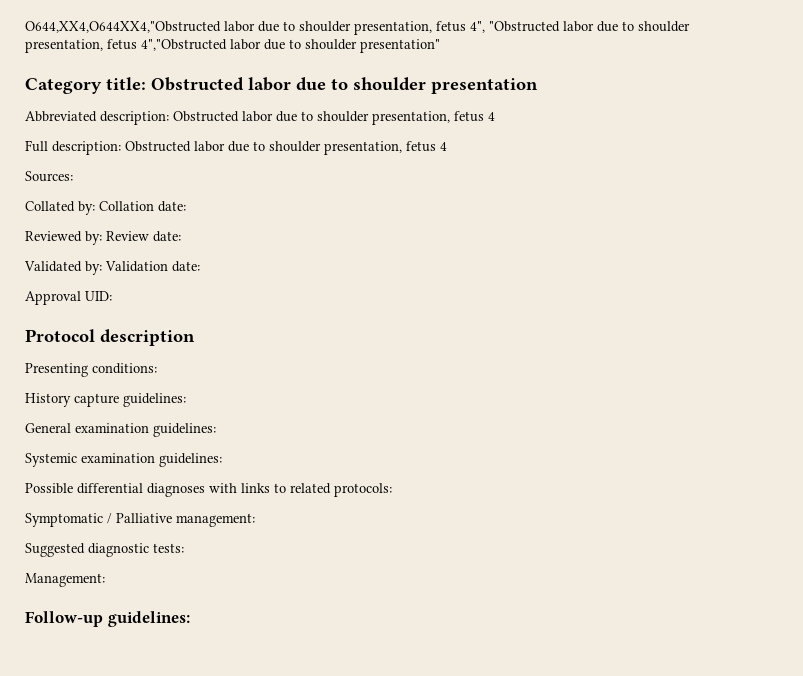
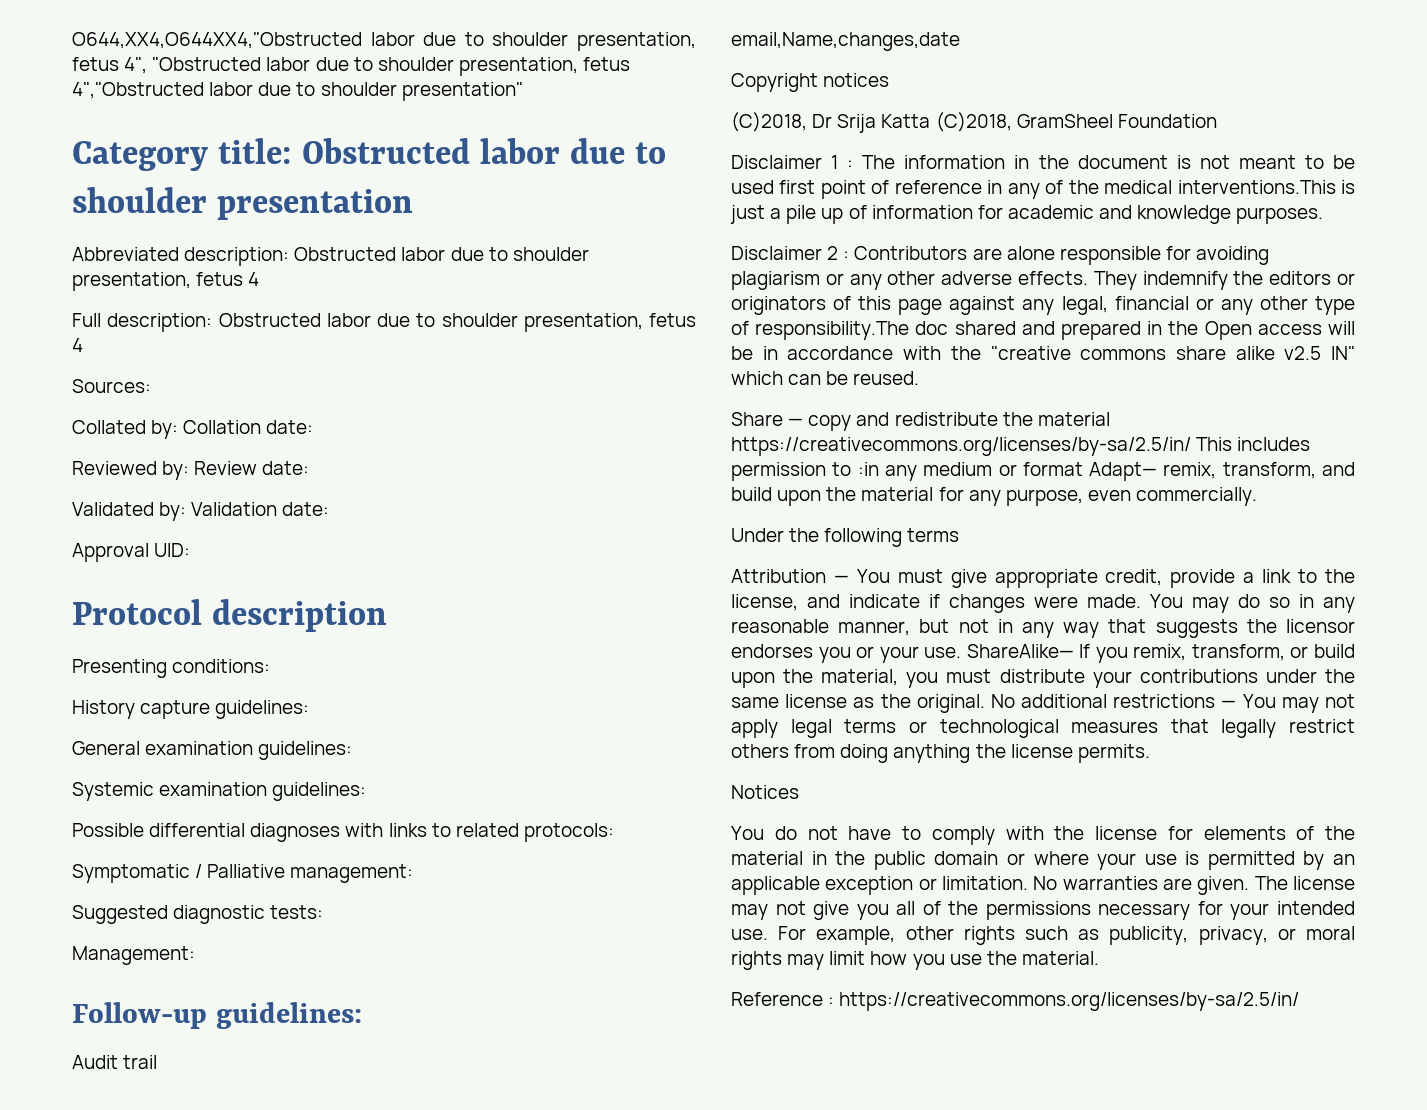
+ Audit trail
+ email,Name,changes,date
+ Copyright notices
+ (C)2018, Dr Srija Katta (C)2018, GramSheel Foundation
+ Disclaimer 1 : The information in the document is not meant to be used first point of reference in any of the medical interventions.This is just a pile up of information for academic and knowledge purposes.
+ Disclaimer 2 : Contributors are alone responsible for avoiding plagiarism or any other adverse effects. They indemnify the editors or originators of this page against any legal, financial or any other type of responsibility.The doc shared and prepared in the Open access will be in accordance with the "creative commons share alike v2.5 IN" which can be reused.
+ Share — copy and redistribute the material https://creativecommons.org/licenses/by-sa/2.5/in/ This includes permission to :in any medium or format Adapt— remix, transform, and build upon the material for any purpose, even commercially.
+ Under the following terms
+ Attribution — You must give appropriate credit, provide a link to the license, and indicate if changes were made. You may do so in any reasonable manner, but not in any way that suggests the licensor endorses you or your use. ShareAlike— If you remix, transform, or build upon the material, you must distribute your contributions under the same license as the original. No additional restrictions — You may not apply legal terms or technological measures that legally restrict others from doing anything the license permits.
+ Notices
+ You do not have to comply with the license for elements of the material in the public domain or where your use is permitted by an applicable exception or limitation. No warranties are given. The license may not give you all of the permissions necessary for your intended use. For example, other rights such as publicity, privacy, or moral rights may limit how you use the material.
+ Reference : https://creativecommons.org/licenses/by-sa/2.5/in/

